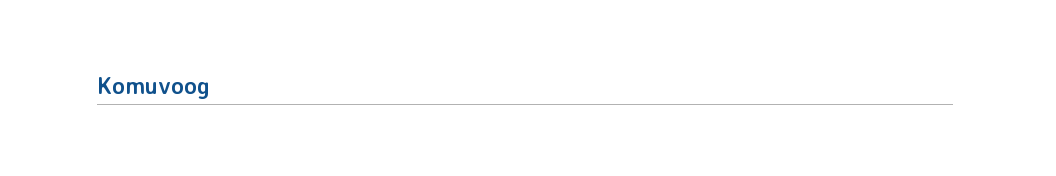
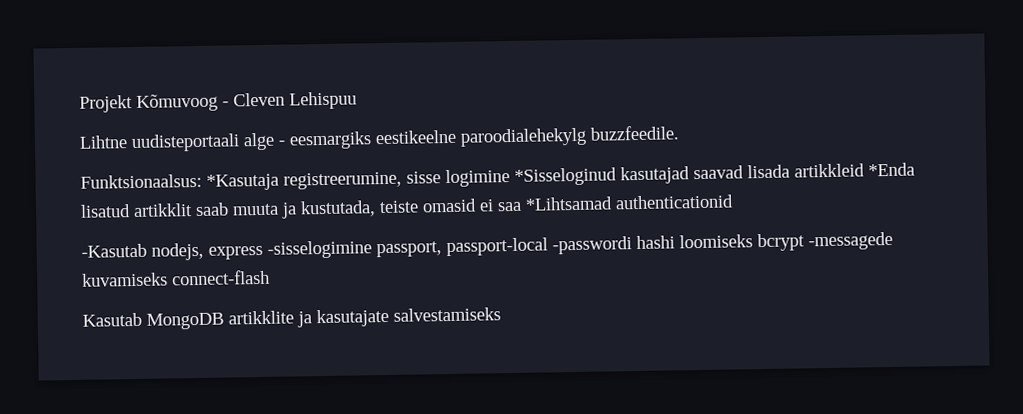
- Komuvoog
+ Projekt Kõmuvoog - Cleven Lehispuu
+ Lihtne uudisteportaali alge - eesmargiks eestikeelne paroodialehekylg buzzfeedile.
+ Funktsionaalsus: *Kasutaja registreerumine, sisse logimine *Sisseloginud kasutajad saavad lisada artikkleid *Enda lisatud artikklit saab muuta ja kustutada, teiste omasid ei saa *Lihtsamad authenticationid
+ -Kasutab nodejs, express -sisselogimine passport, passport-local -passwordi hashi loomiseks bcrypt -messagede kuvamiseks connect-flash
+ Kasutab MongoDB artikklite ja kasutajate salvestamiseks

